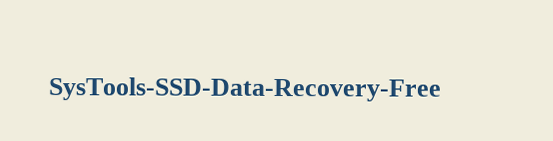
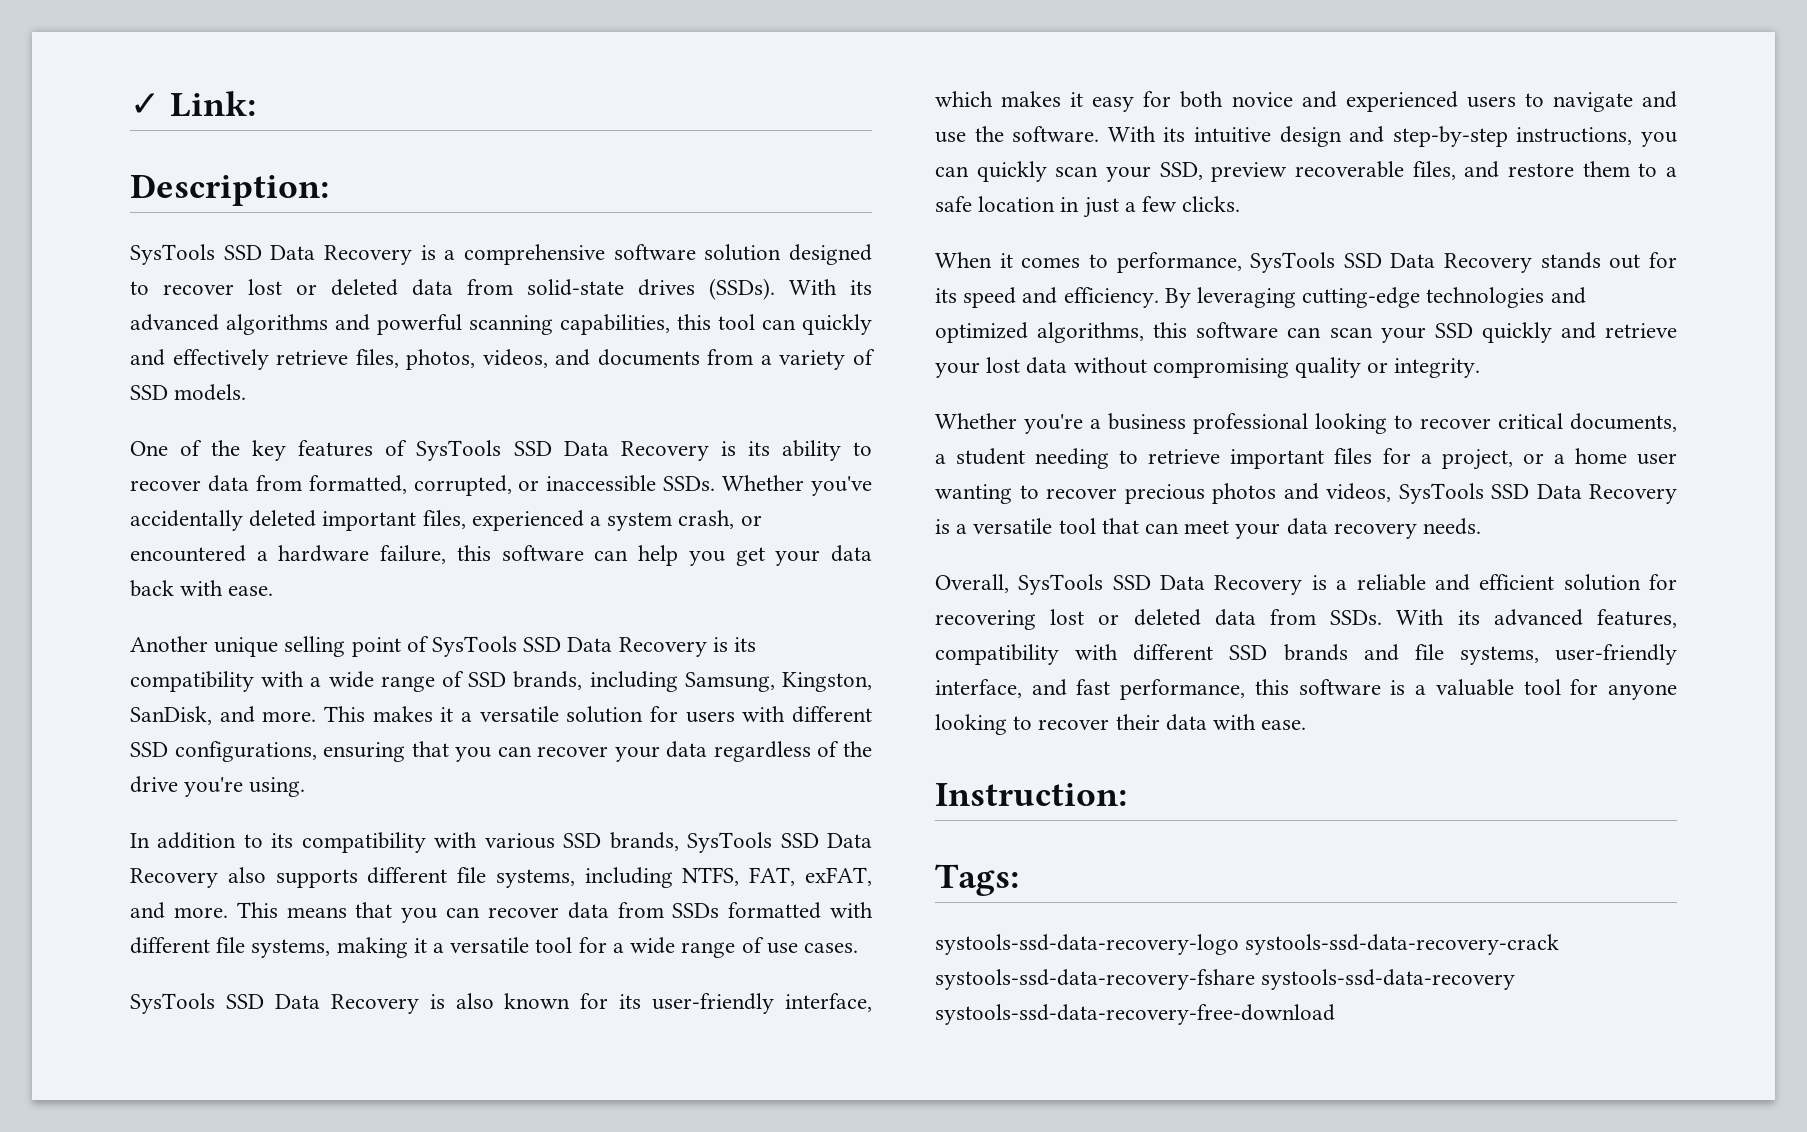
- SysTools-SSD-Data-Recovery-Free
+ ✓ Link:
+ Description:
+ SysTools SSD Data Recovery is a comprehensive software solution designed to recover lost or deleted data from solid-state drives (SSDs). With its advanced algorithms and powerful scanning capabilities, this tool can quickly and effectively retrieve files, photos, videos, and documents from a variety of SSD models.
+ One of the key features of SysTools SSD Data Recovery is its ability to recover data from formatted, corrupted, or inaccessible SSDs. Whether you've accidentally deleted important files, experienced a system crash, or encountered a hardware failure, this software can help you get your data back with ease.
+ Another unique selling point of SysTools SSD Data Recovery is its compatibility with a wide range of SSD brands, including Samsung, Kingston, SanDisk, and more. This makes it a versatile solution for users with different SSD configurations, ensuring that you can recover your data regardless of the drive you're using.
+ In addition to its compatibility with various SSD brands, SysTools SSD Data Recovery also supports different file systems, including NTFS, FAT, exFAT, and more. This means that you can recover data from SSDs formatted with different file systems, making it a versatile tool for a wide range of use cases.
+ SysTools SSD Data Recovery is also known for its user-friendly interface, which makes it easy for both novice and experienced users to navigate and use the software. With its intuitive design and step-by-step instructions, you can quickly scan your SSD, preview recoverable files, and restore them to a safe location in just a few clicks.
+ When it comes to performance, SysTools SSD Data Recovery stands out for its speed and efficiency. By leveraging cutting-edge technologies and optimized algorithms, this software can scan your SSD quickly and retrieve your lost data without compromising quality or integrity.
+ Whether you're a business professional looking to recover critical documents, a student needing to retrieve important files for a project, or a home user wanting to recover precious photos and videos, SysTools SSD Data Recovery is a versatile tool that can meet your data recovery needs.
+ Overall, SysTools SSD Data Recovery is a reliable and efficient solution for recovering lost or deleted data from SSDs. With its advanced features, compatibility with different SSD brands and file systems, user-friendly interface, and fast performance, this software is a valuable tool for anyone looking to recover their data with ease.
+ Instruction:
+ Tags:
+ systools-ssd-data-recovery-logo systools-ssd-data-recovery-crack systools-ssd-data-recovery-fshare systools-ssd-data-recovery systools-ssd-data-recovery-free-download

